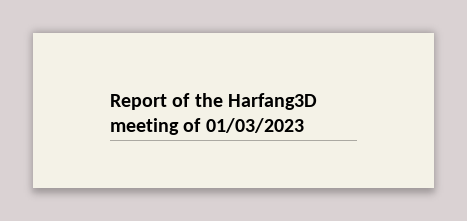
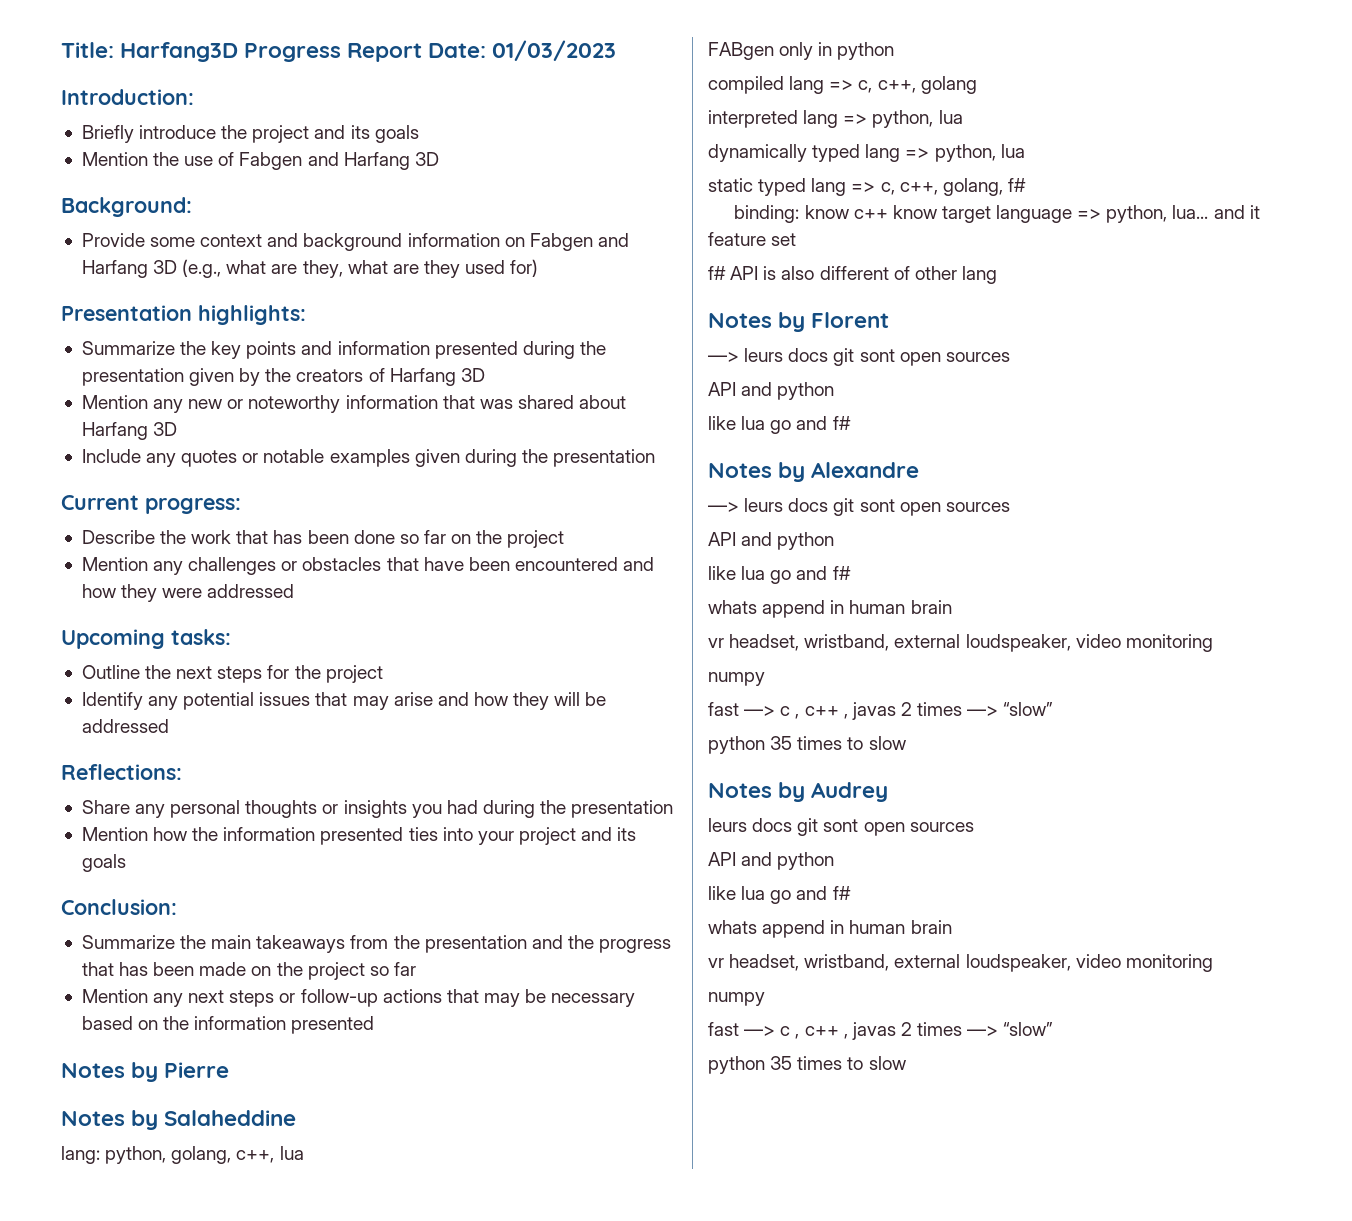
- Report of the Harfang3D meeting of 01/03/2023
+ Title: Harfang3D Progress Report Date: 01/03/2023
+ Introduction:
+ Briefly introduce the project and its goals
+ Mention the use of Fabgen and Harfang 3D
+ Background:
+ Provide some context and background information on Fabgen and Harfang 3D (e.g., what are they, what are they used for)
+ Presentation highlights:
+ Summarize the key points and information presented during the presentation given by the creators of Harfang 3D
+ Mention any new or noteworthy information that was shared about Harfang 3D
+ Include any quotes or notable examples given during the presentation
+ Current progress:
+ Describe the work that has been done so far on the project
+ Mention any challenges or obstacles that have been encountered and how they were addressed
+ Upcoming tasks:
+ Outline the next steps for the project
+ Identify any potential issues that may arise and how they will be addressed
+ Reflections:
+ Share any personal thoughts or insights you had during the presentation
+ Mention how the information presented ties into your project and its goals
+ Conclusion:
+ Summarize the main takeaways from the presentation and the progress that has been made on the project so far
+ Mention any next steps or follow-up actions that may be necessary based on the information presented
+ Notes by Pierre
+ Notes by Salaheddine
+ lang: python, golang, c++, lua
+ FABgen only in python
+ compiled lang => c, c++, golang
+ interpreted lang => python, lua
+ dynamically typed lang => python, lua
+ static typed lang => c, c++, golang, f#
+ binding: know c++ know target language => python, lua... and it feature set
+ f# API is also different of other lang
+ Notes by Florent
+ —> leurs docs git sont open sources
+ API and python
+ like lua go and f#
+ Notes by Alexandre
+ —> leurs docs git sont open sources
+ API and python
+ like lua go and f#
+ whats append in human brain
+ vr headset, wristband, external loudspeaker, video monitoring
+ numpy
+ fast —> c , c++ , javas 2 times —> “slow”
+ python 35 times to slow
+ Notes by Audrey
+ leurs docs git sont open sources
+ API and python
+ like lua go and f#
+ whats append in human brain
+ vr headset, wristband, external loudspeaker, video monitoring
+ numpy
+ fast —> c , c++ , javas 2 times —> “slow”
+ python 35 times to slow

